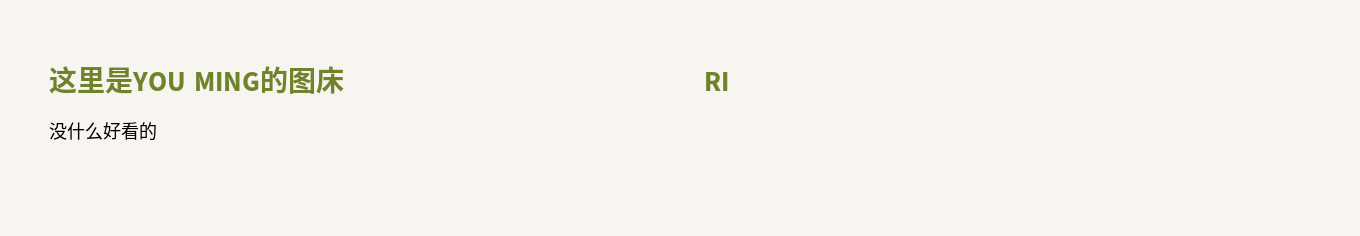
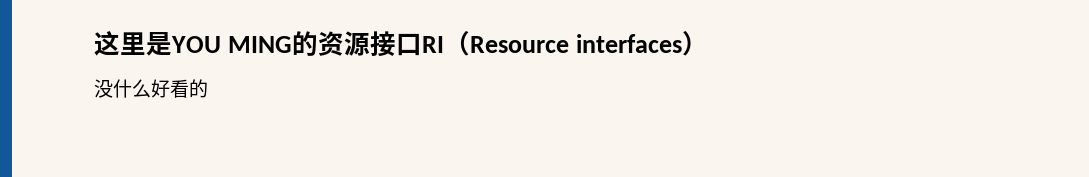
- 这里是YOU MING的图床
+ 这里是YOU MING的资源接口RI（Resource interfaces）
- RI

